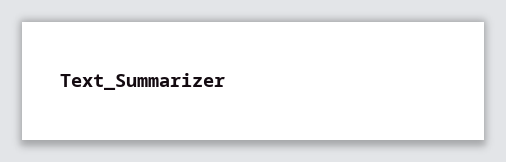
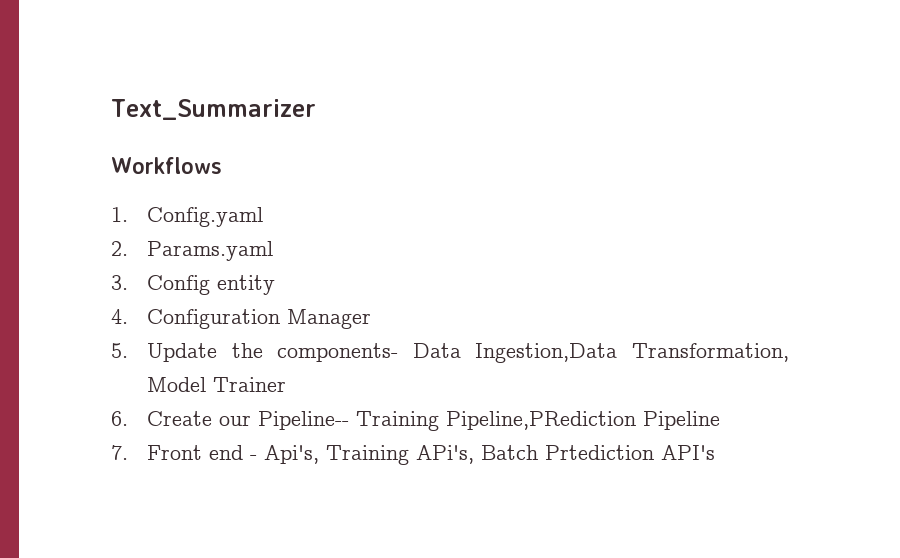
+ Workflows
+ 1. Config.yaml
+ 2. Params.yaml
+ 3. Config entity
+ 4. Configuration Manager
+ 5. Update the components- Data Ingestion,Data Transformation, Model Trainer
+ 6. Create our Pipeline-- Training Pipeline,PRediction Pipeline
+ 7. Front end - Api's, Training APi's, Batch Prtediction API's

